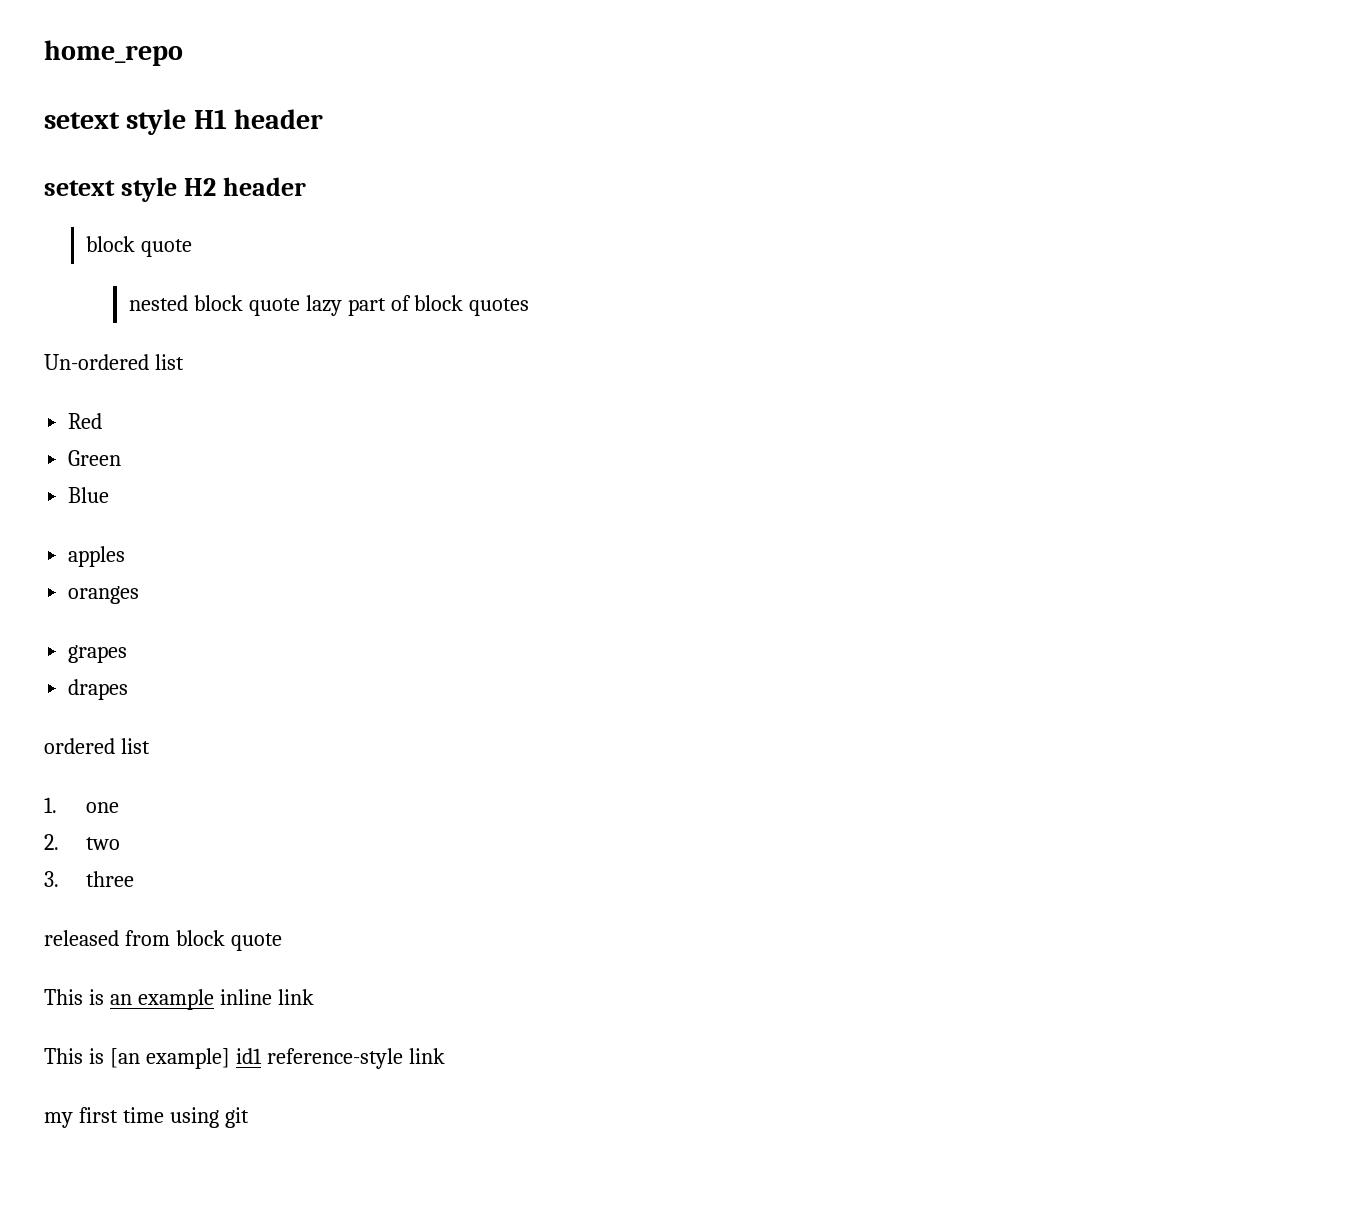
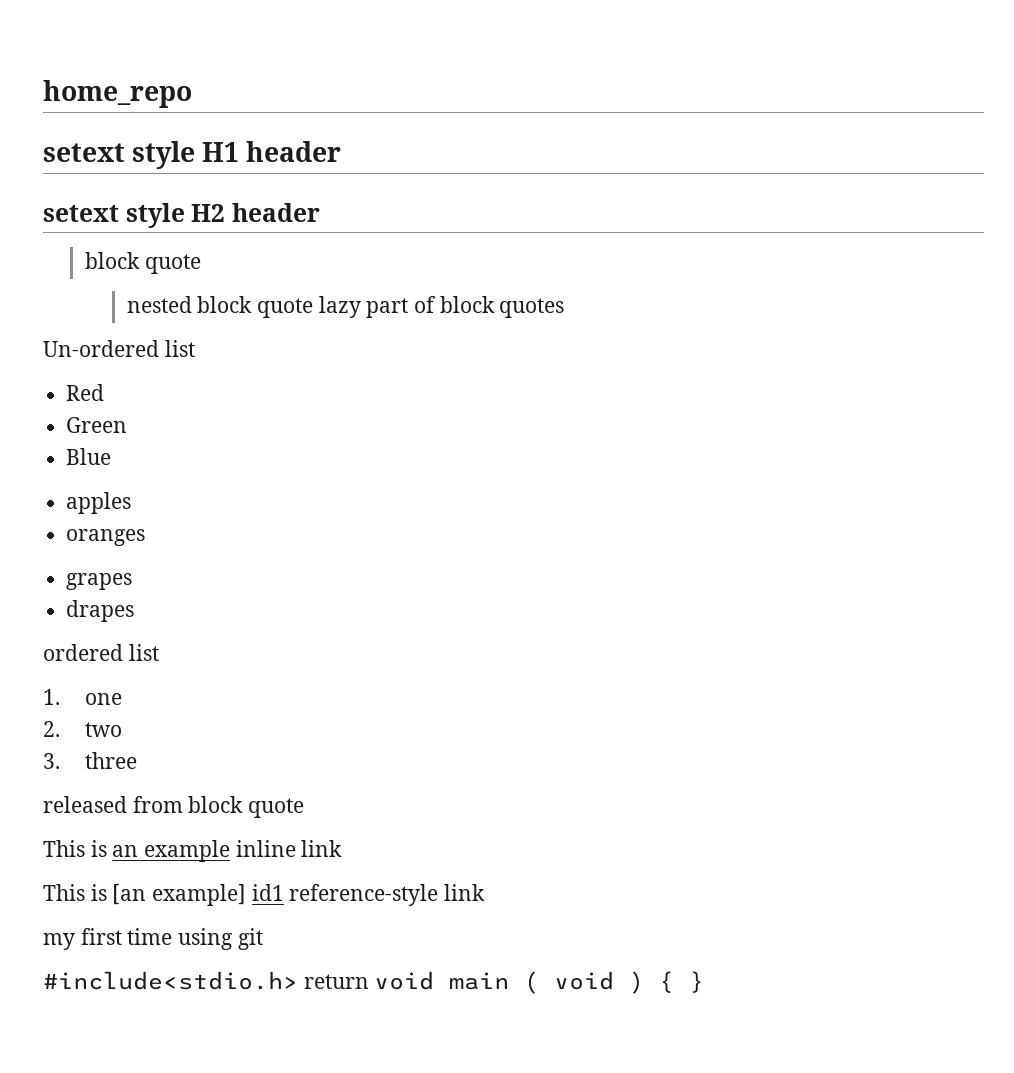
+ #include<stdio.h> return void main ( void ) { }

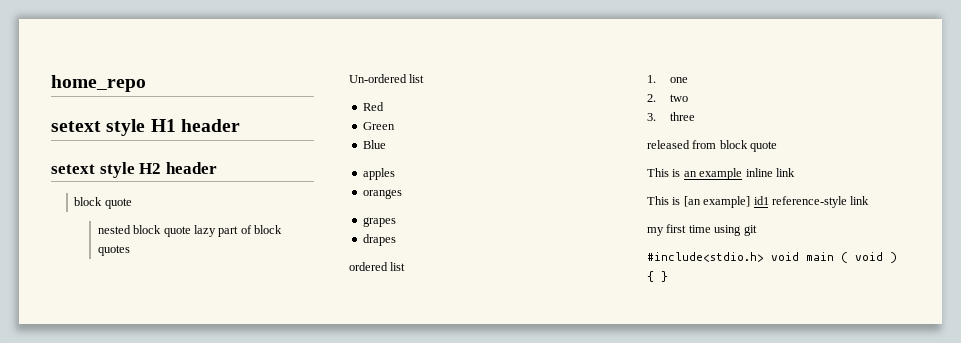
- #include<stdio.h> return void main ( void ) { }
+ #include<stdio.h> void main ( void ) { }

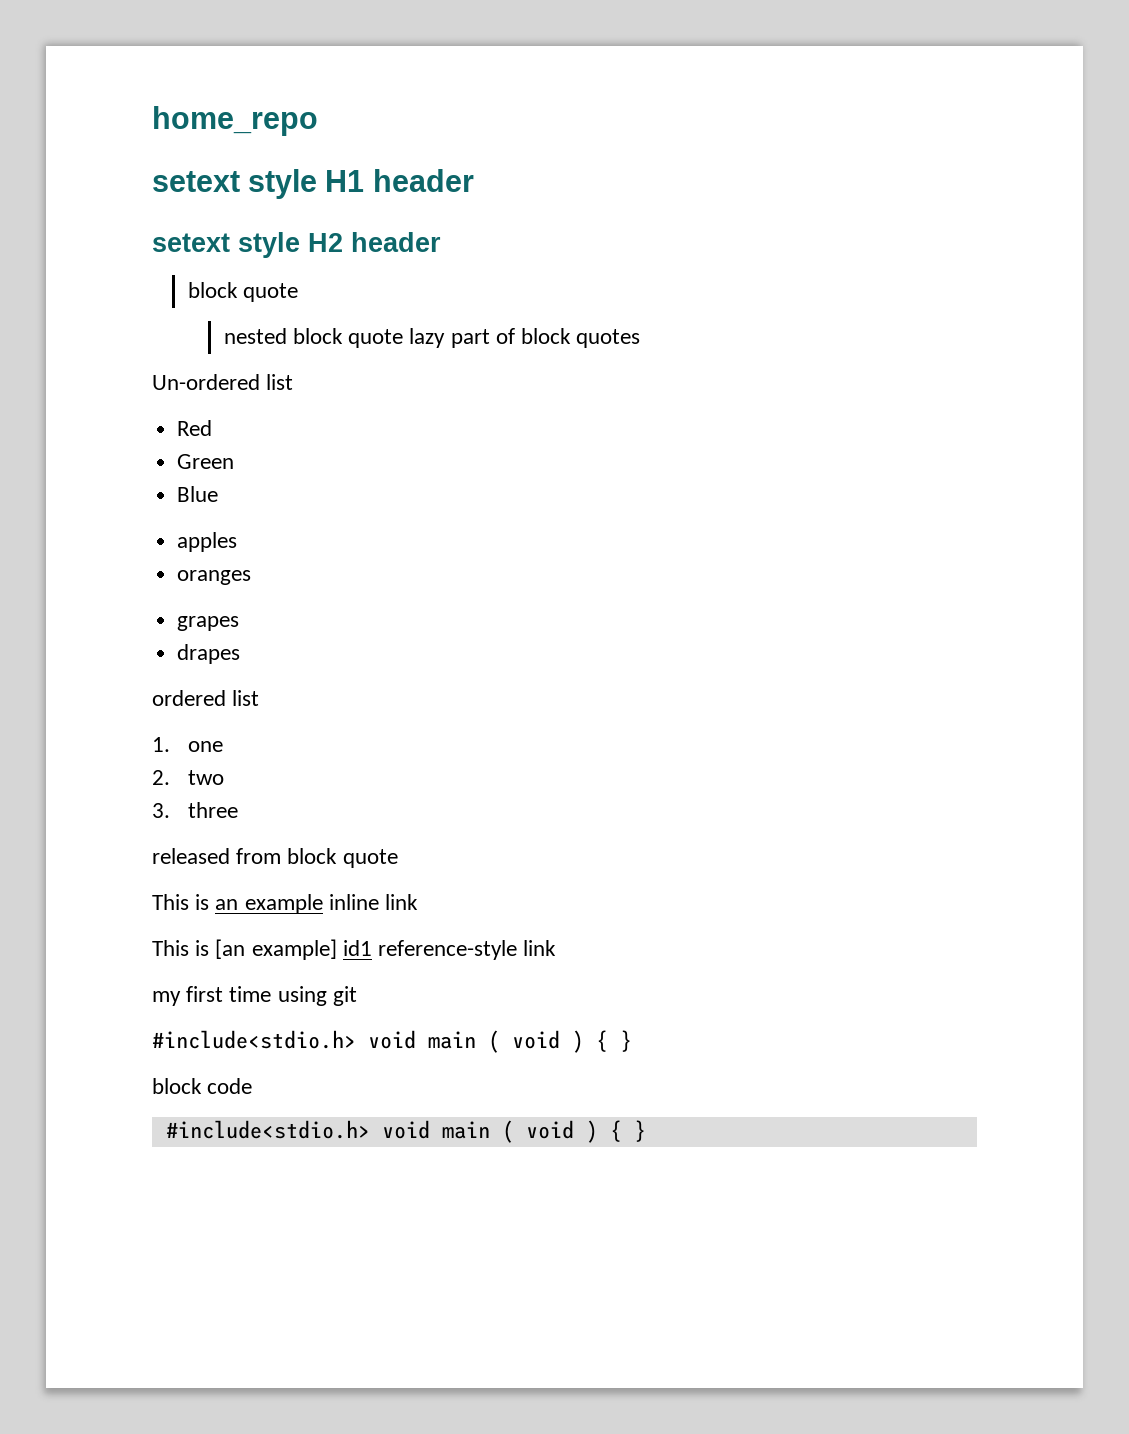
+ block code
+ #include<stdio.h> void main ( void ) { }

